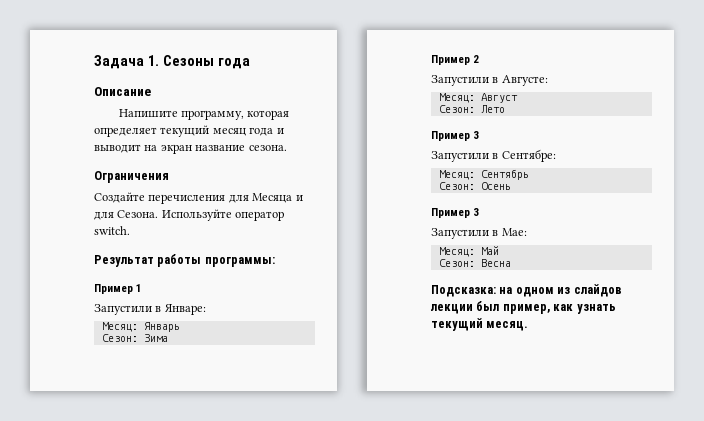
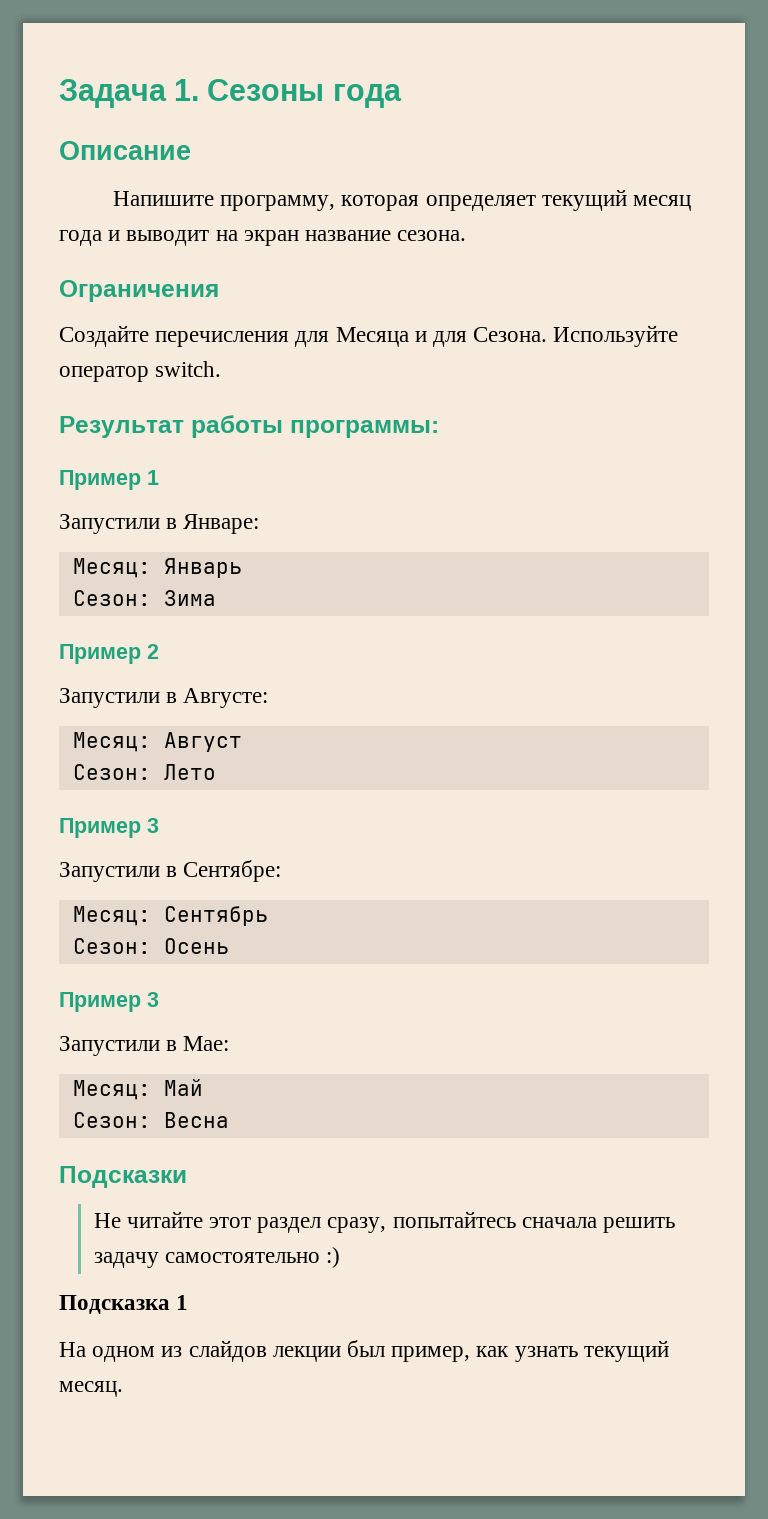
- Подсказка: на одном из слайдов лекции был пример, как узнать текущий месяц.
+ Подсказки
+ Не читайте этот раздел сразу, попытайтесь сначала решить задачу самостоятельно :)
+ Подсказка 1
+ На одном из слайдов лекции был пример, как узнать текущий месяц.

